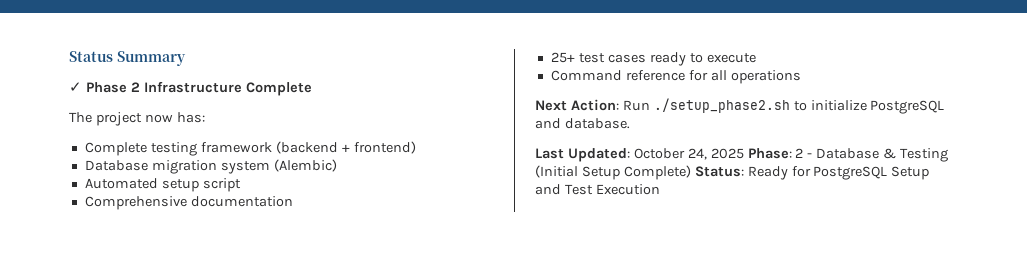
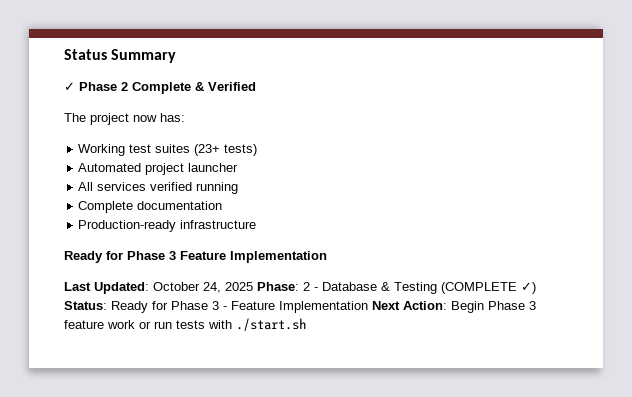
- ✓ Phase 2 Infrastructure Complete
+ ✓ Phase 2 Complete & Verified
- Complete testing framework (backend + frontend)
- Database migration system (Alembic)
- Automated setup script
- Comprehensive documentation
- 25+ test cases ready to execute
- Command reference for all operations
- Next Action: Run ./setup_phase2.sh to initialize PostgreSQL and database.
+ Working test suites (23+ tests)
+ Automated project launcher
+ All services verified running
+ Complete documentation
+ Production-ready infrastructure
+ Ready for Phase 3 Feature Implementation
- Last Updated: October 24, 2025 Phase: 2 - Database & Testing (Initial Setup Complete) Status: Ready for PostgreSQL Setup and Test Execution
+ Last Updated: October 24, 2025 Phase: 2 - Database & Testing (COMPLETE ✓) Status: Ready for Phase 3 - Feature Implementation Next Action: Begin Phase 3 feature work or run tests with ./start.sh

